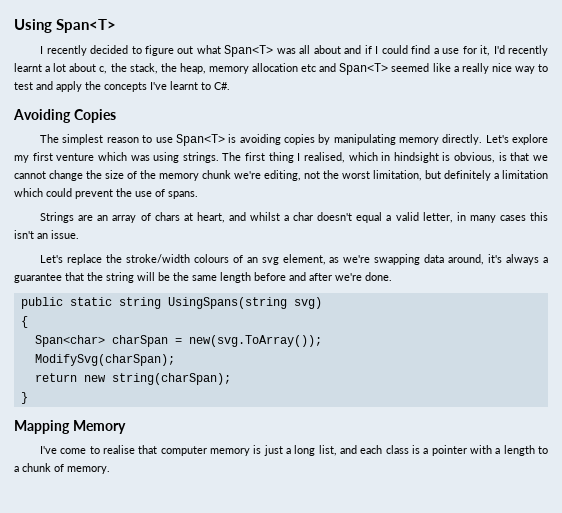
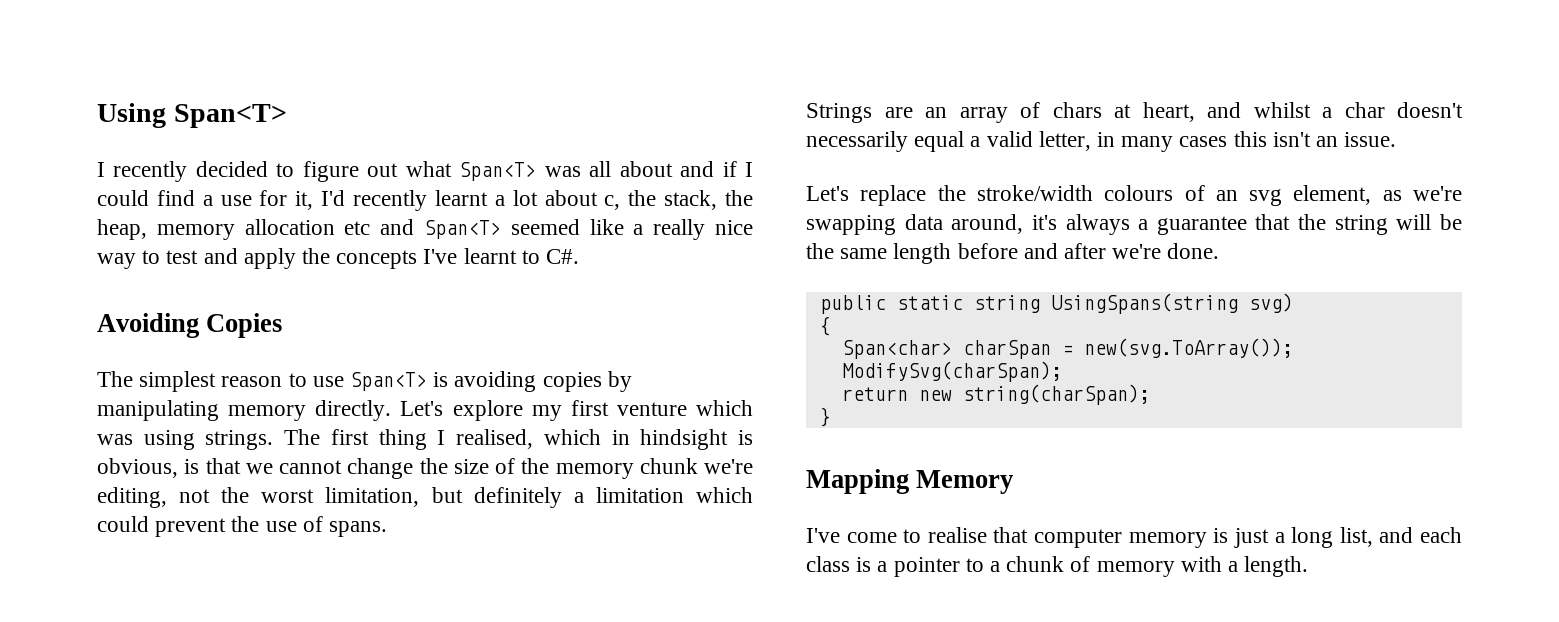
- Strings are an array of chars at heart, and whilst a char doesn't equal a valid letter, in many cases this isn't an issue.
+ Strings are an array of chars at heart, and whilst a char doesn't necessarily equal a valid letter, in many cases this isn't an issue.
- I've come to realise that computer memory is just a long list, and each class is a pointer with a length to a chunk of memory.
+ I've come to realise that computer memory is just a long list, and each class is a pointer to a chunk of memory with a length.

